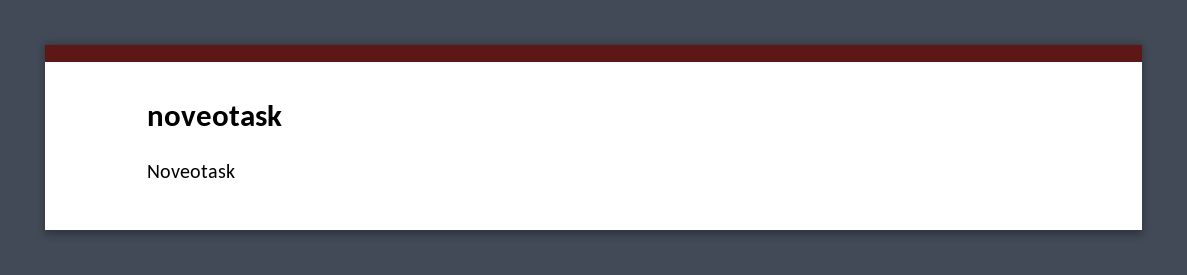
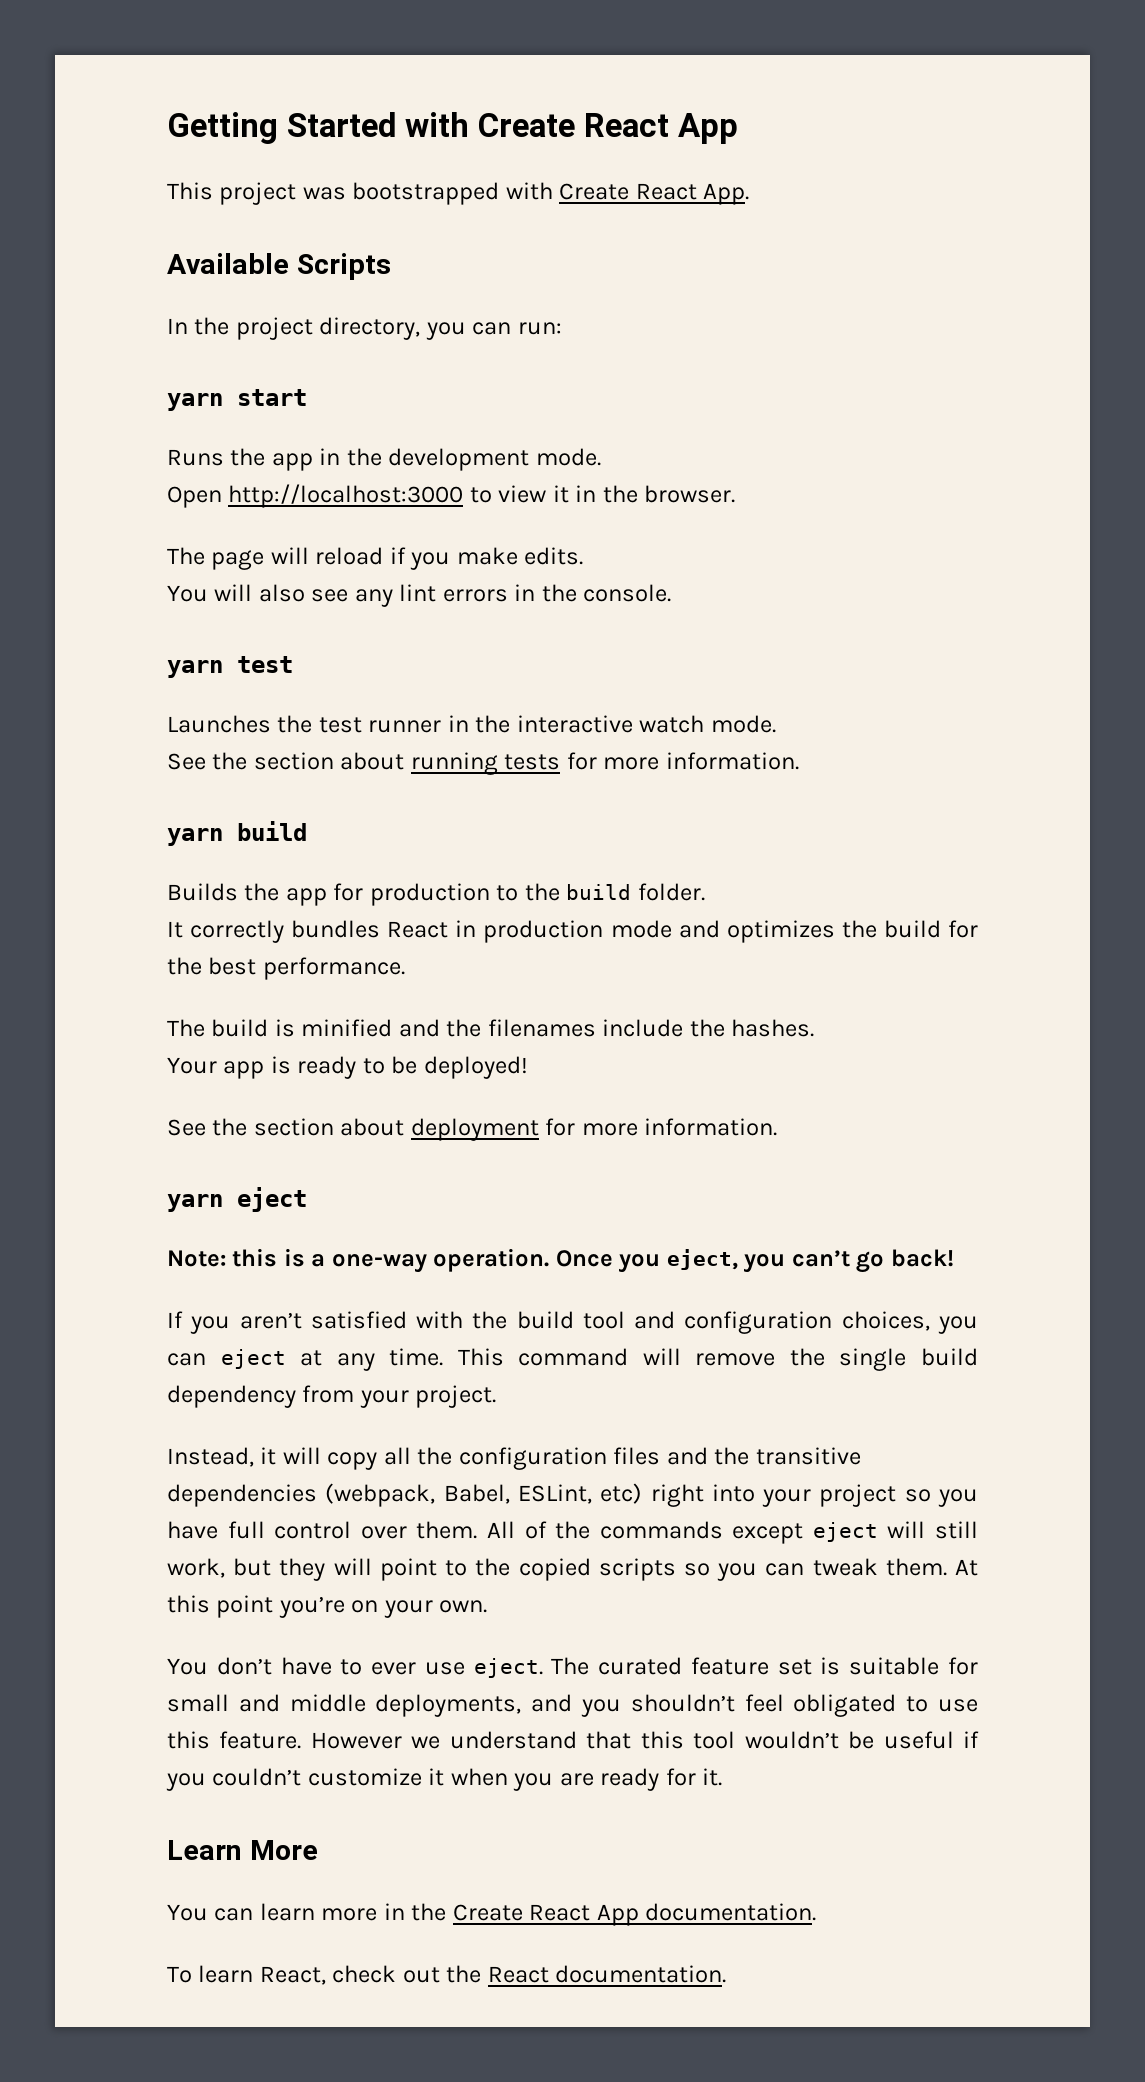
- noveotask
- Noveotask
+ Getting Started with Create React App
+ This project was bootstrapped with Create React App.
+ Available Scripts
+ In the project directory, you can run:
+ yarn start
+ Runs the app in the development mode.
+ Open http://localhost:3000 to view it in the browser.
+ The page will reload if you make edits.
+ You will also see any lint errors in the console.
+ yarn test
+ Launches the test runner in the interactive watch mode.
+ See the section about running tests for more information.
+ yarn build
+ Builds the app for production to the build folder.
+ It correctly bundles React in production mode and optimizes the build for the best performance.
+ The build is minified and the filenames include the hashes.
+ Your app is ready to be deployed!
+ See the section about deployment for more information.
+ yarn eject
+ Note: this is a one-way operation. Once you eject, you can’t go back!
+ If you aren’t satisfied with the build tool and configuration choices, you can eject at any time. This command will remove the single build dependency from your project.
+ Instead, it will copy all the configuration files and the transitive dependencies (webpack, Babel, ESLint, etc) right into your project so you have full control over them. All of the commands except eject will still work, but they will point to the copied scripts so you can tweak them. At this point you’re on your own.
+ You don’t have to ever use eject. The curated feature set is suitable for small and middle deployments, and you shouldn’t feel obligated to use this feature. However we understand that this tool wouldn’t be useful if you couldn’t customize it when you are ready for it.
+ Learn More
+ You can learn more in the Create React App documentation.
+ To learn React, check out the React documentation.

